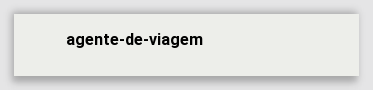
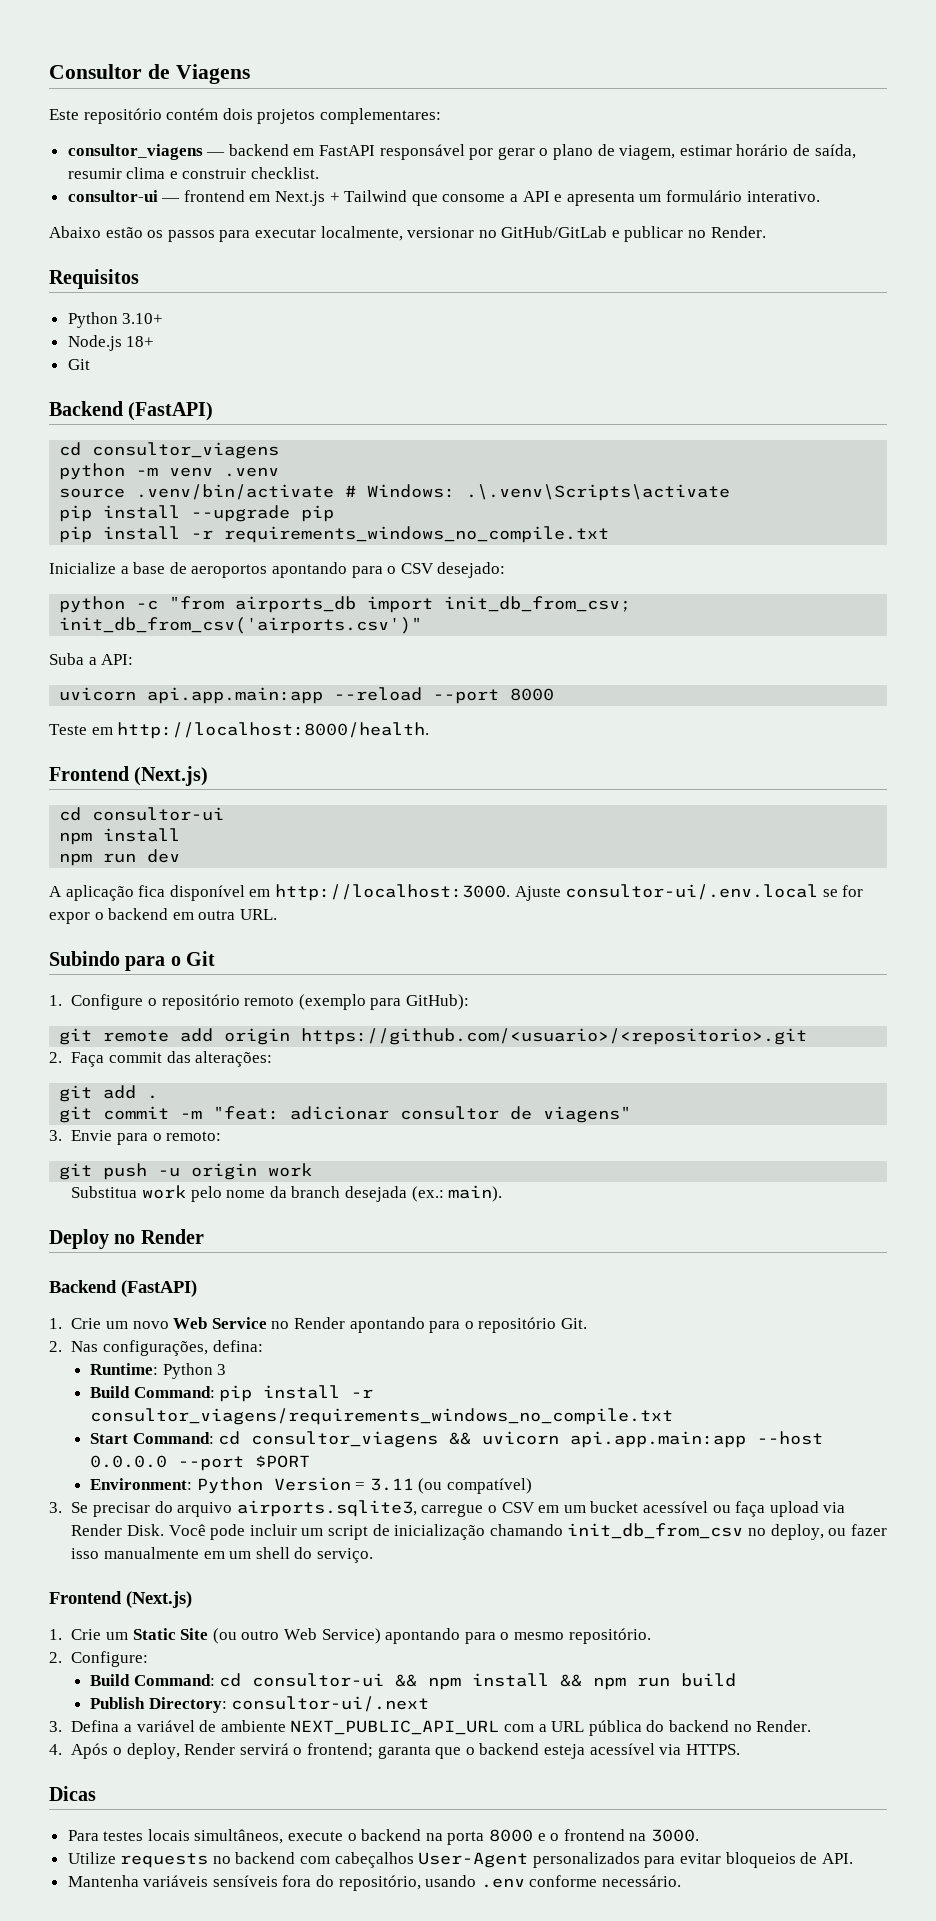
- agente-de-viagem
+ Consultor de Viagens
+ Este repositório contém dois projetos complementares:
+ consultor_viagens — backend em FastAPI responsável por gerar o plano de viagem, estimar horário de saída, resumir clima e construir checklist.
+ consultor-ui — frontend em Next.js + Tailwind que consome a API e apresenta um formulário interativo.
+ Abaixo estão os passos para executar localmente, versionar no GitHub/GitLab e publicar no Render.
+ Requisitos
+ Python 3.10+
+ Node.js 18+
+ Git
+ Backend (FastAPI)
+ cd consultor_viagens
+ python -m venv .venv
+ source .venv/bin/activate # Windows: .\.venv\Scripts\activate
+ pip install --upgrade pip
+ pip install -r requirements_windows_no_compile.txt
+ Inicialize a base de aeroportos apontando para o CSV desejado:
+ python -c "from airports_db import init_db_from_csv; init_db_from_csv('airports.csv')"
+ Suba a API:
+ uvicorn api.app.main:app --reload --port 8000
+ Teste em http://localhost:8000/health.
+ Frontend (Next.js)
+ cd consultor-ui
+ npm install
+ npm run dev
+ A aplicação fica disponível em http://localhost:3000. Ajuste consultor-ui/.env.local se for expor o backend em outra URL.
+ Subindo para o Git
+ 1. Configure o repositório remoto (exemplo para GitHub):
+ git remote add origin https://github.com/<usuario>/<repositorio>.git
+ 2. Faça commit das alterações:
+ git add .
+ git commit -m "feat: adicionar consultor de viagens"
+ 3. Envie para o remoto:
+ git push -u origin work
+ Substitua work pelo nome da branch desejada (ex.: main).
+ Deploy no Render
+ Backend (FastAPI)
+ 1. Crie um novo Web Service no Render apontando para o repositório Git.
+ 2. Nas configurações, defina:
+ Runtime: Python 3
+ Build Command: pip install -r consultor_viagens/requirements_windows_no_compile.txt
+ Start Command: cd consultor_viagens && uvicorn api.app.main:app --host 0.0.0.0 --port $PORT
+ Environment: Python Version = 3.11 (ou compatível)
+ 3. Se precisar do arquivo airports.sqlite3, carregue o CSV em um bucket acessível ou faça upload via Render Disk. Você pode incluir um script de inicialização chamando init_db_from_csv no deploy, ou fazer isso manualmente em um shell do serviço.
+ Frontend (Next.js)
+ 1. Crie um Static Site (ou outro Web Service) apontando para o mesmo repositório.
+ 2. Configure:
+ Build Command: cd consultor-ui && npm install && npm run build
+ Publish Directory: consultor-ui/.next
+ 3. Defina a variável de ambiente NEXT_PUBLIC_API_URL com a URL pública do backend no Render.
+ 4. Após o deploy, Render servirá o frontend; garanta que o backend esteja acessível via HTTPS.
+ Dicas
+ Para testes locais simultâneos, execute o backend na porta 8000 e o frontend na 3000.
+ Utilize requests no backend com cabeçalhos User-Agent personalizados para evitar bloqueios de API.
+ Mantenha variáveis sensíveis fora do repositório, usando .env conforme necessário.

